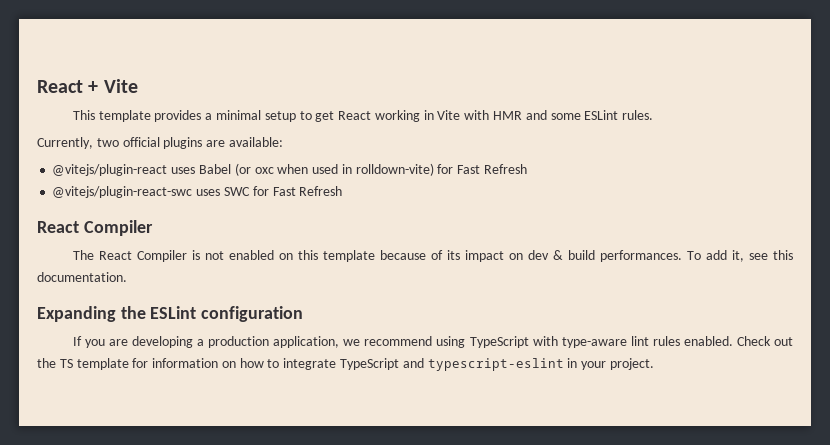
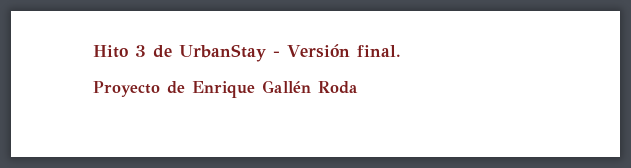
- React + Vite
- This template provides a minimal setup to get React working in Vite with HMR and some ESLint rules.
- Currently, two official plugins are available:
- @vitejs/plugin-react uses Babel (or oxc when used in rolldown-vite) for Fast Refresh
- @vitejs/plugin-react-swc uses SWC for Fast Refresh
- React Compiler
- The React Compiler is not enabled on this template because of its impact on dev & build performances. To add it, see this documentation.
- Expanding the ESLint configuration
- If you are developing a production application, we recommend using TypeScript with type-aware lint rules enabled. Check out the TS template for information on how to integrate TypeScript and typescript-eslint in your project.
+ Hito 3 de UrbanStay - Versión final.
+ Proyecto de Enrique Gallén Roda

